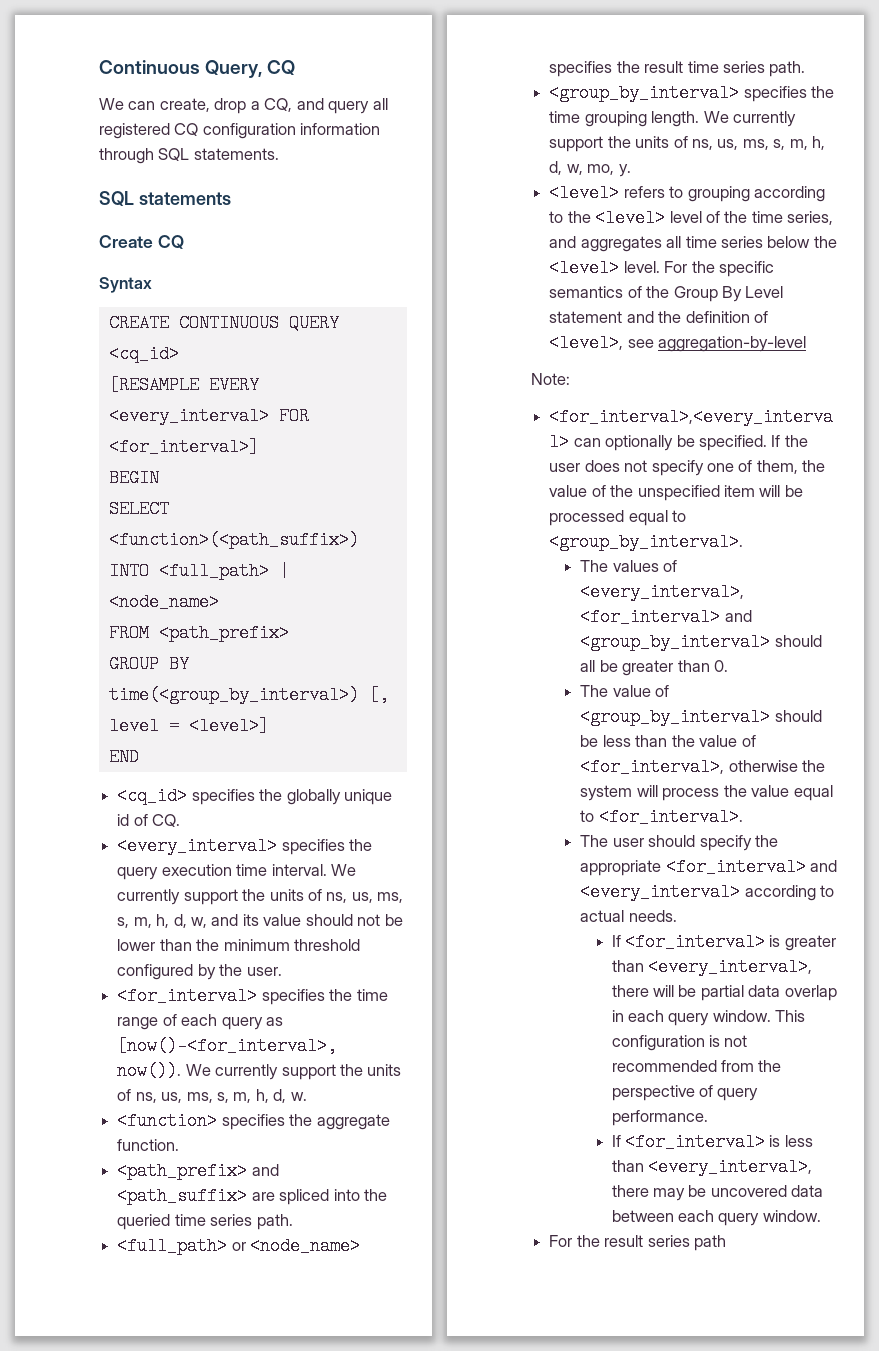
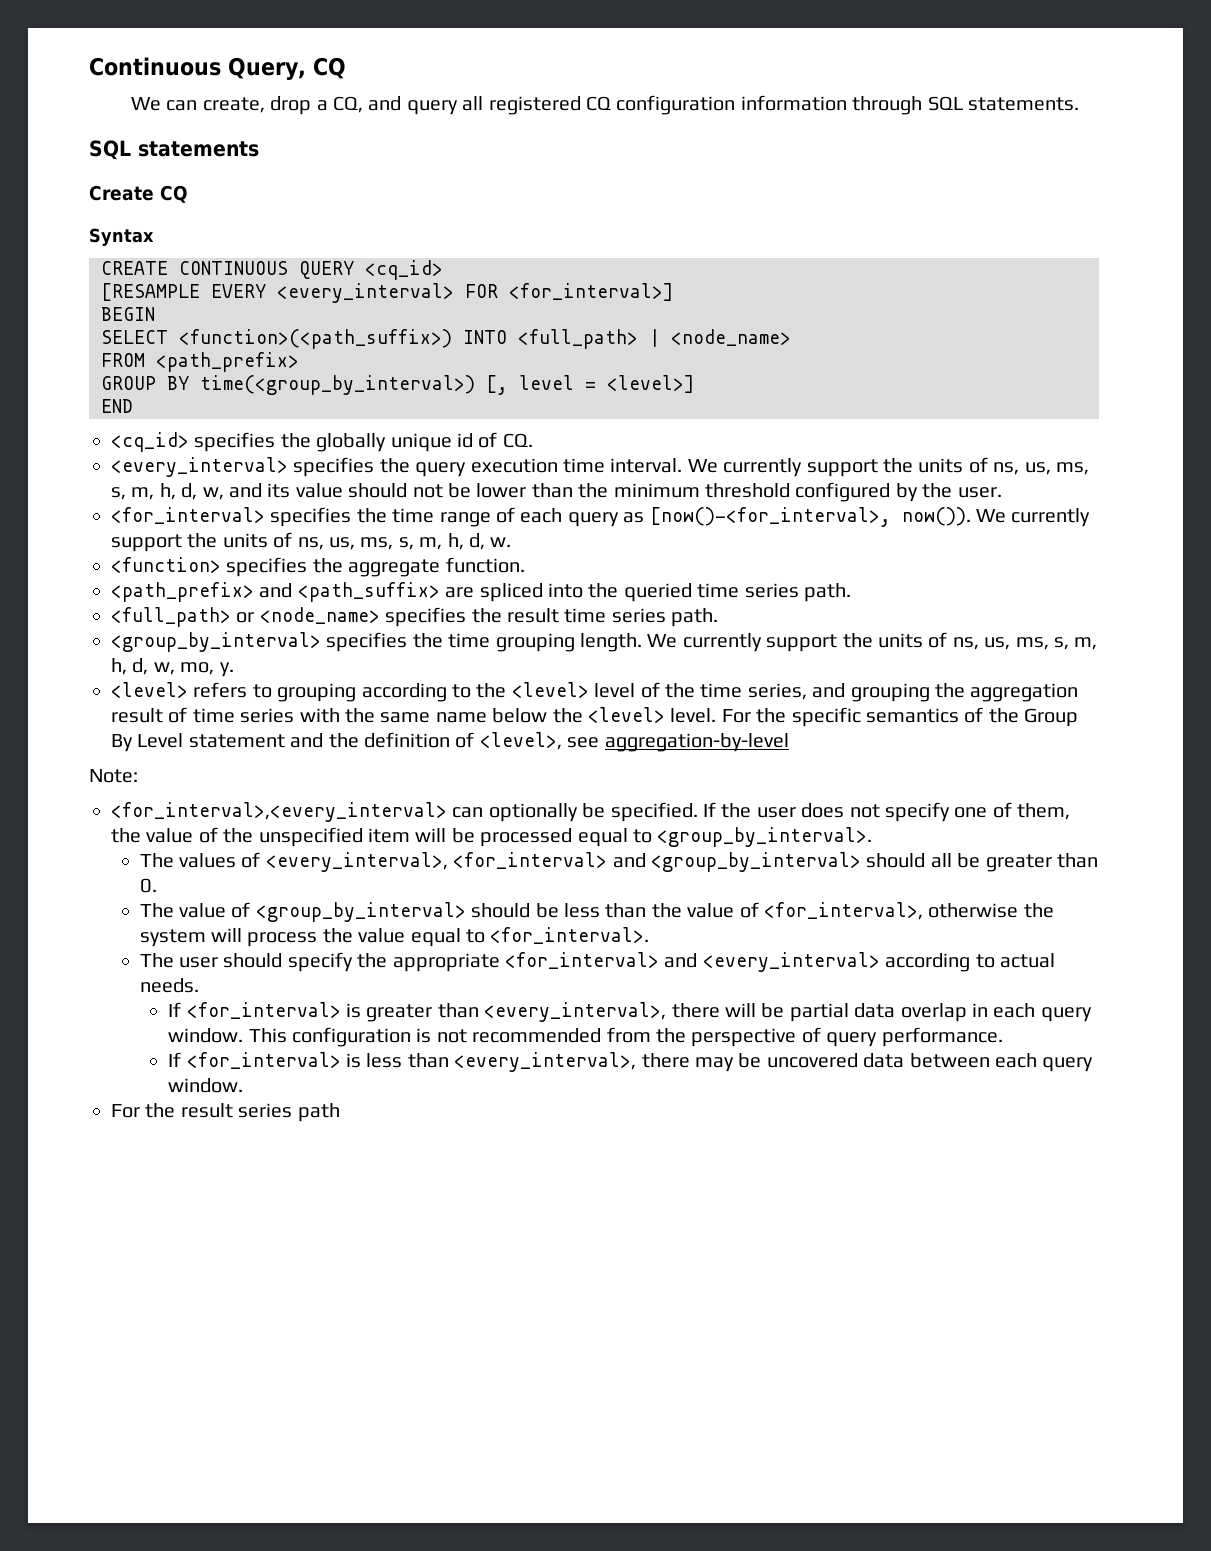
- <level> refers to grouping according to the <level> level of the time series, and aggregates all time series below the <level> level.
+ <level> refers to grouping according to the <level> level of the time series, and grouping the aggregation result of time series with the same name below the <level> level.

